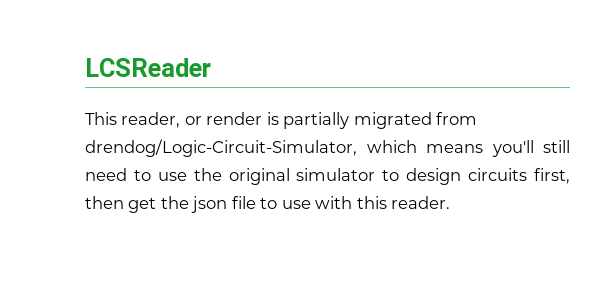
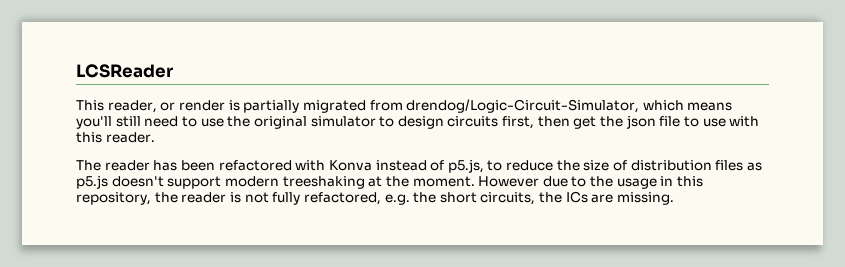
+ The reader has been refactored with Konva instead of p5.js, to reduce the size of distribution files as p5.js doesn't support modern treeshaking at the moment. However due to the usage in this repository, the reader is not fully refactored, e.g. the short circuits, the ICs are missing.

